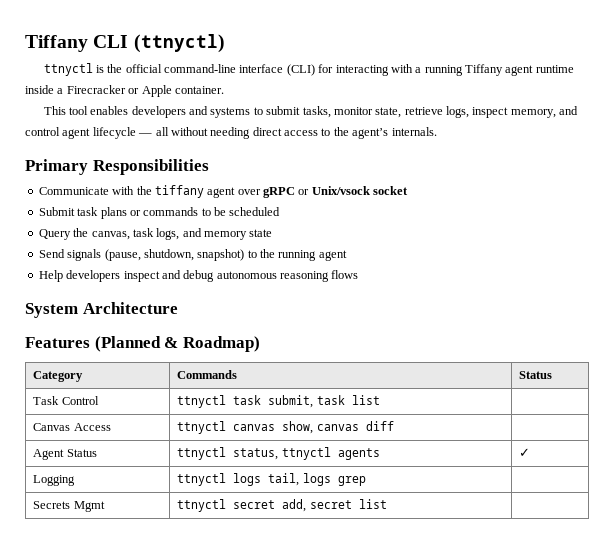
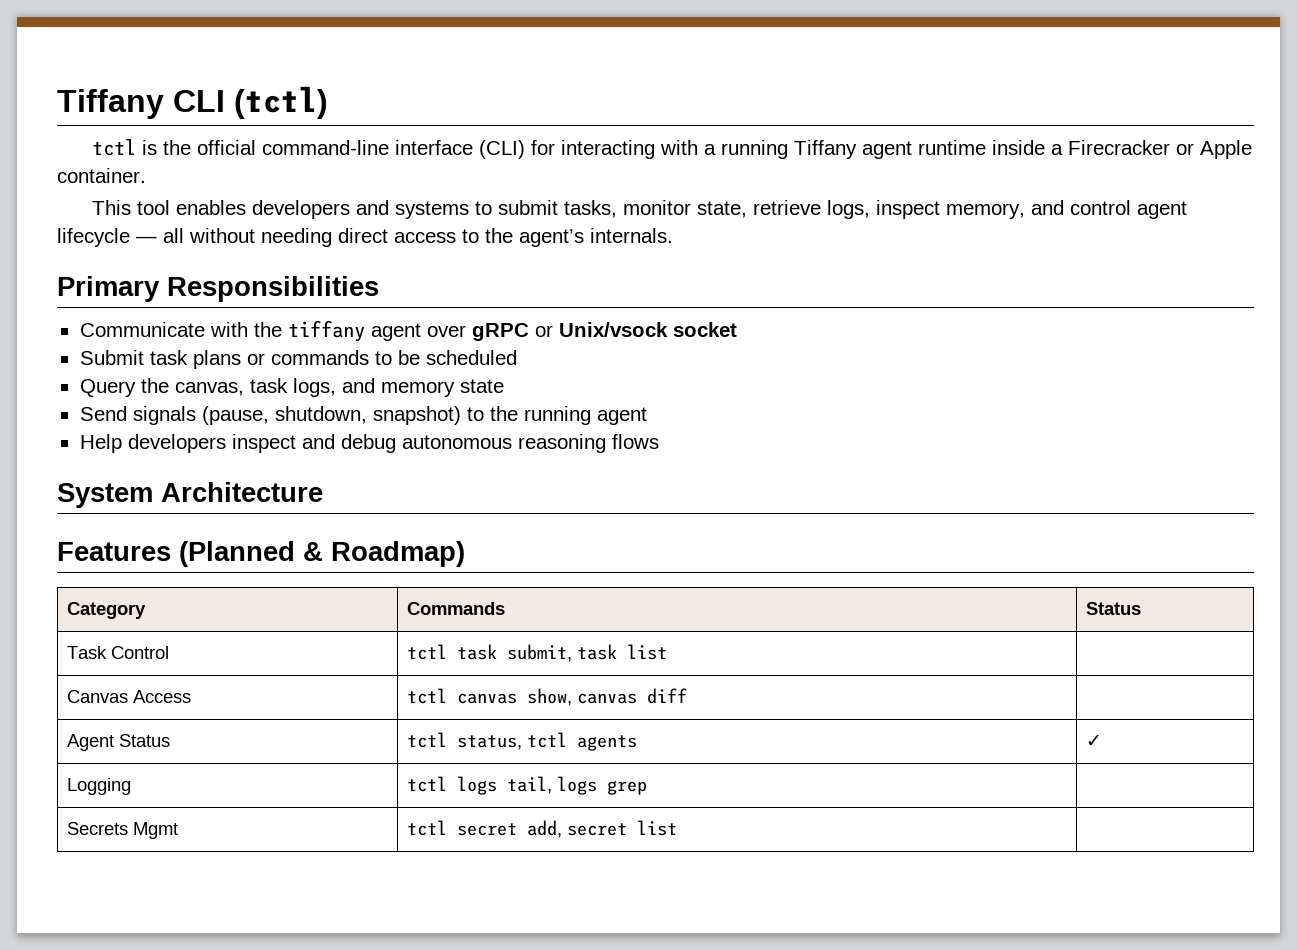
- Tiffany CLI (ttnyctl)
- ttnyctl is the official command-line interface (CLI) for interacting with a running Tiffany agent runtime inside a Firecracker or Apple container.
+ Tiffany CLI (tctl)
+ tctl is the official command-line interface (CLI) for interacting with a running Tiffany agent runtime inside a Firecracker or Apple container.
- Task Control | ttnyctl task submit, task list |
+ Task Control | tctl task submit, task list |
- Canvas Access | ttnyctl canvas show, canvas diff |
+ Canvas Access | tctl canvas show, canvas diff |
- Agent Status | ttnyctl status, ttnyctl agents | ✓
+ Agent Status | tctl status, tctl agents | ✓
- Logging | ttnyctl logs tail, logs grep |
+ Logging | tctl logs tail, logs grep |
- Secrets Mgmt | ttnyctl secret add, secret list |
+ Secrets Mgmt | tctl secret add, secret list |

